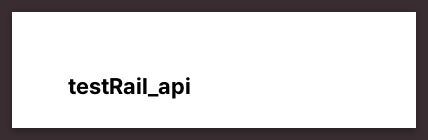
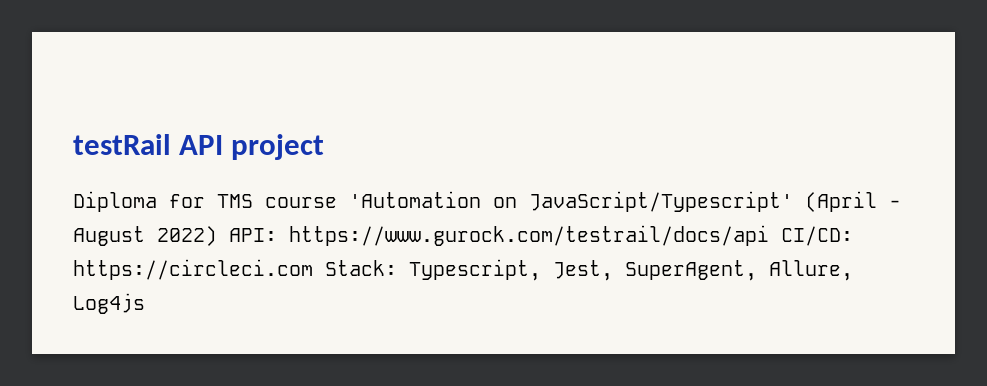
- testRail_api
+ testRail API project
+ Diploma for TMS course 'Automation on JavaScript/Typescript' (April - August 2022) API: https://www.gurock.com/testrail/docs/api CI/CD: https://circleci.com Stack: Typescript, Jest, SuperAgent, Allure, Log4js

